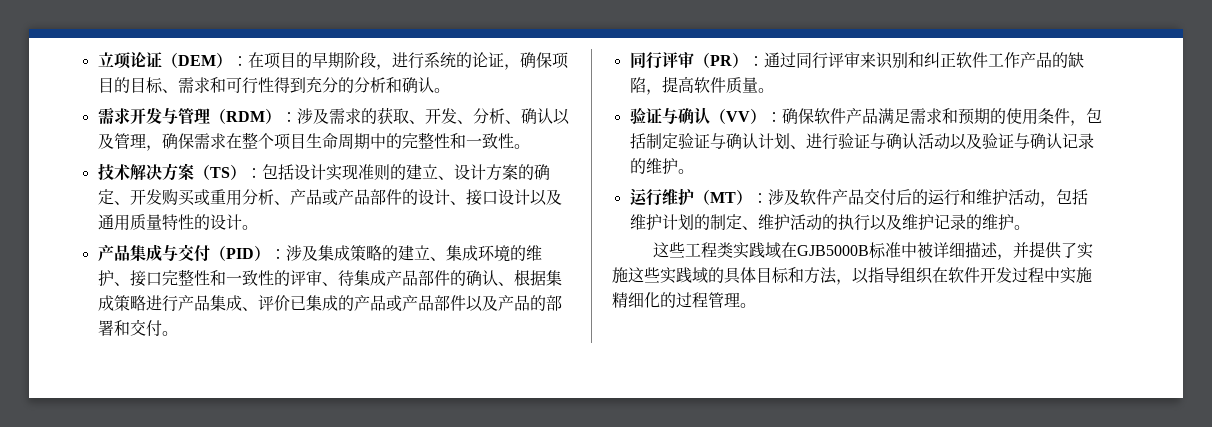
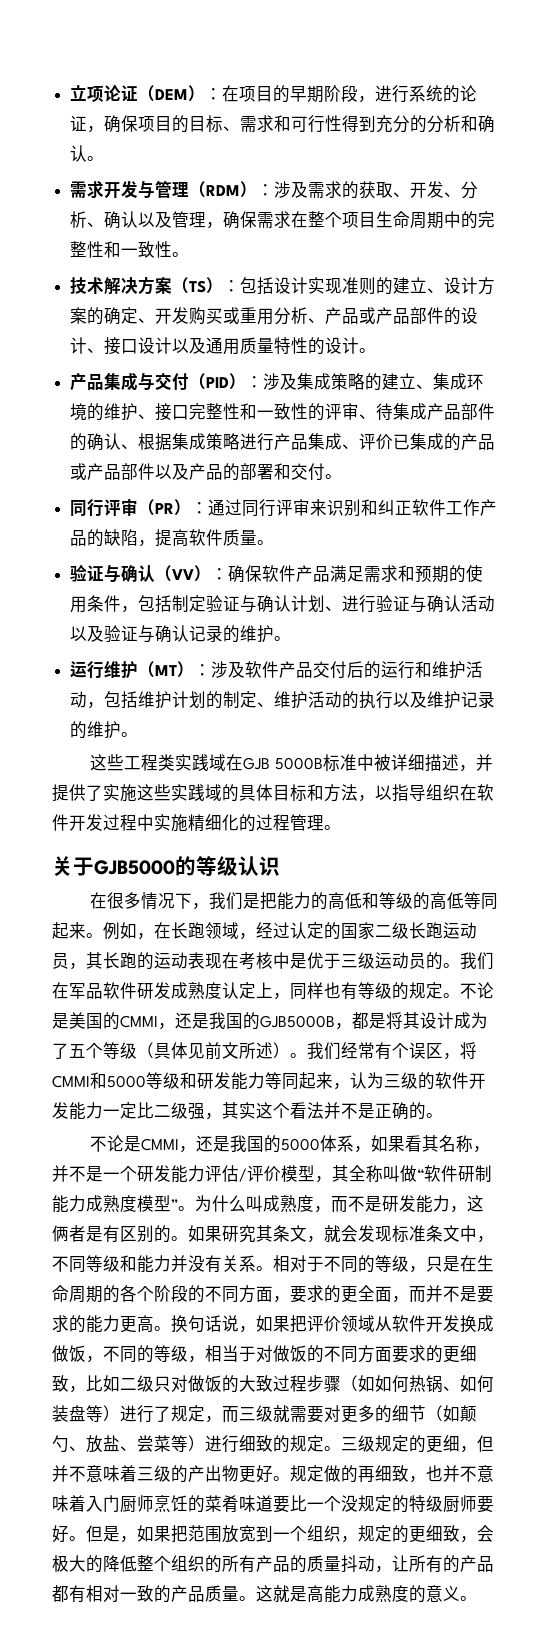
- 这些工程类实践域在GJB5000B标准中被详细描述，并提供了实施这些实践域的具体目标和方法，以指导组织在软件开发过程中实施精细化的过程管理。
+ 这些工程类实践域在GJB 5000B标准中被详细描述，并提供了实施这些实践域的具体目标和方法，以指导组织在软件开发过程中实施精细化的过程管理。
+ 关于GJB5000的等级认识
+ 在很多情况下，我们是把能力的高低和等级的高低等同起来。例如，在长跑领域，经过认定的国家二级长跑运动员，其长跑的运动表现在考核中是优于三级运动员的。我们在军品软件研发成熟度认定上，同样也有等级的规定。不论是美国的CMMI，还是我国的GJB5000B，都是将其设计成为了五个等级（具体见前文所述）。我们经常有个误区，将CMMI和5000等级和研发能力等同起来，认为三级的软件开发能力一定比二级强，其实这个看法并不是正确的。
+ 不论是CMMI，还是我国的5000体系，如果看其名称，并不是一个研发能力评估/评价模型，其全称叫做“软件研制能力成熟度模型”。为什么叫成熟度，而不是研发能力，这俩者是有区别的。如果研究其条文，就会发现标准条文中，不同等级和能力并没有关系。相对于不同的等级，只是在生命周期的各个阶段的不同方面，要求的更全面，而并不是要求的能力更高。换句话说，如果把评价领域从软件开发换成做饭，不同的等级，相当于对做饭的不同方面要求的更细致，比如二级只对做饭的大致过程步骤（如如何热锅、如何装盘等）进行了规定，而三级就需要对更多的细节（如颠勺、放盐、尝菜等）进行细致的规定。三级规定的更细，但并不意味着三级的产出物更好。规定做的再细致，也并不意味着入门厨师烹饪的菜肴味道要比一个没规定的特级厨师要好。但是，如果把范围放宽到一个组织，规定的更细致，会极大的降低整个组织的所有产品的质量抖动，让所有的产品都有相对一致的产品质量。这就是高能力成熟度的意义。

